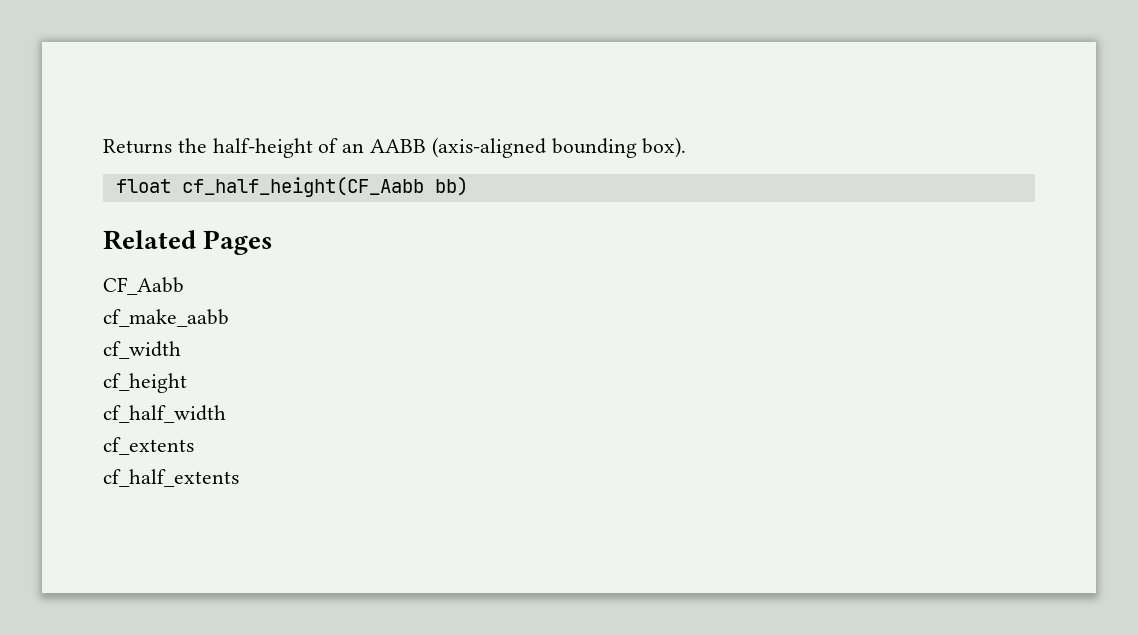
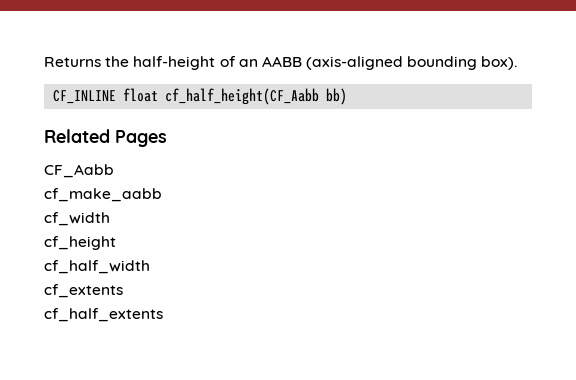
- float cf_half_height(CF_Aabb bb)
+ CF_INLINE float cf_half_height(CF_Aabb bb)

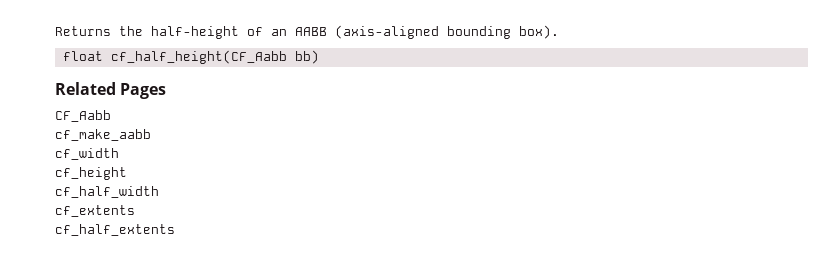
- CF_INLINE float cf_half_height(CF_Aabb bb)
+ float cf_half_height(CF_Aabb bb)

